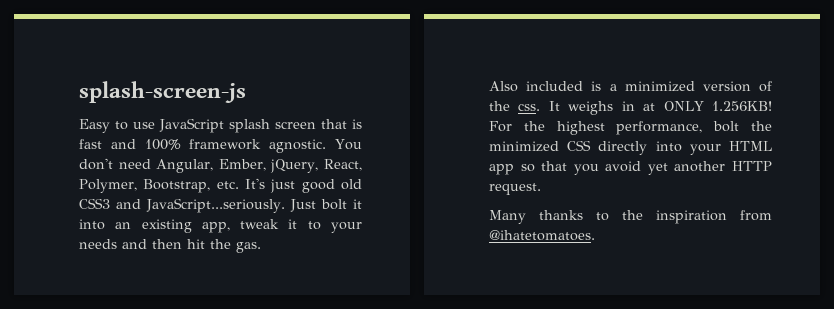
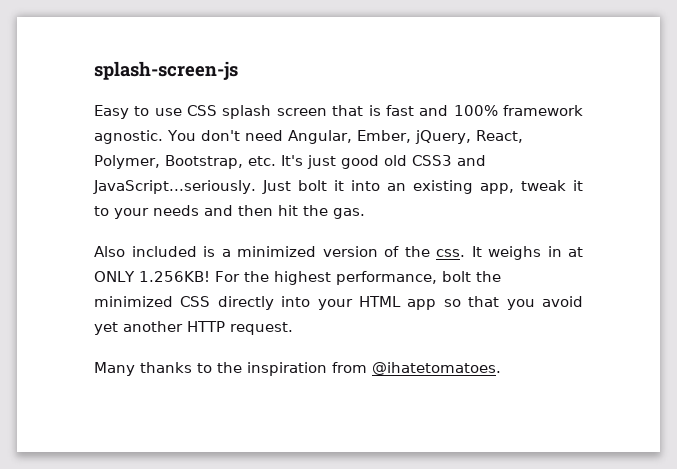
- Easy to use JavaScript splash screen that is fast and 100% framework agnostic.
+ Easy to use CSS splash screen that is fast and 100% framework agnostic.

